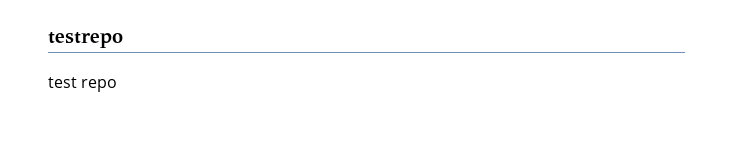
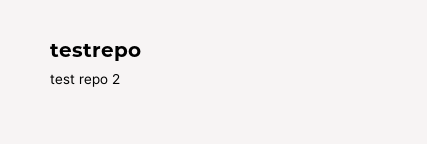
- test repo
+ test repo 2

